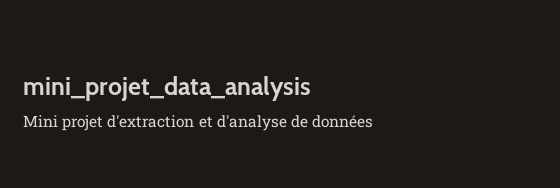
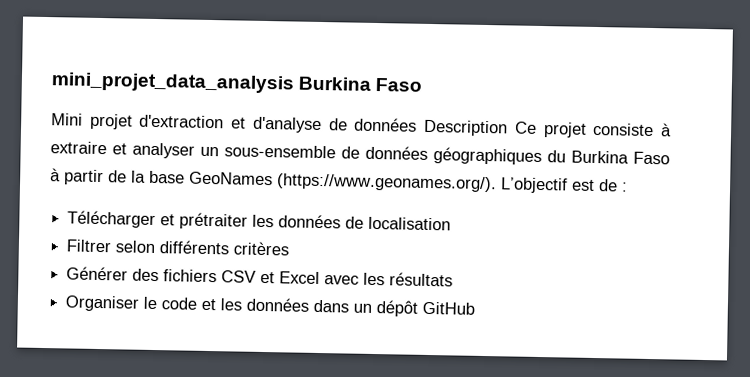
- mini_projet_data_analysis
+ mini_projet_data_analysis Burkina Faso
- Mini projet d'extraction et d'analyse de données
+ Mini projet d'extraction et d'analyse de données Description Ce projet consiste à extraire et analyser un sous-ensemble de données géographiques du Burkina Faso à partir de la base GeoNames (https://www.geonames.org/). L’objectif est de :
+ Télécharger et prétraiter les données de localisation
+ Filtrer selon différents critères
+ Générer des fichiers CSV et Excel avec les résultats
+ Organiser le code et les données dans un dépôt GitHub

